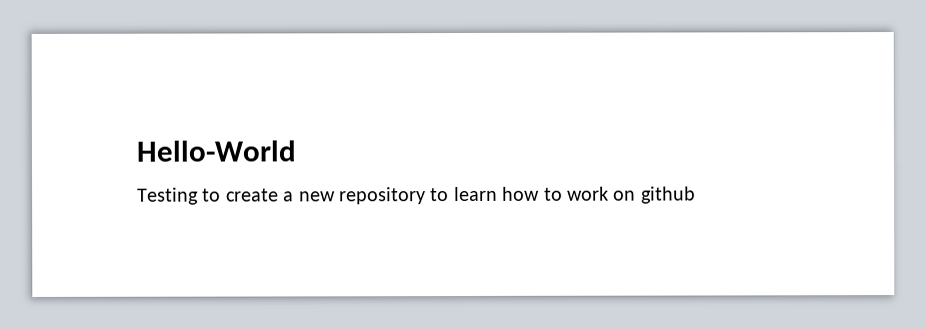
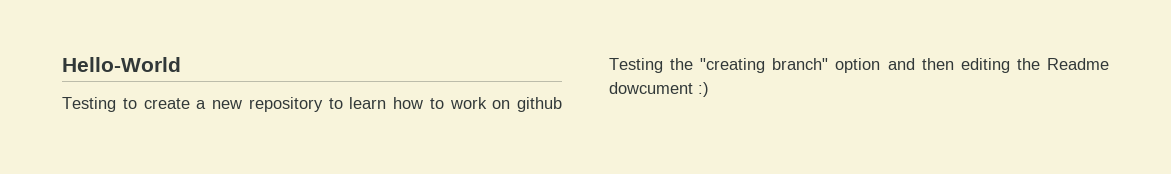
- Testing to create a new repository to learn how to work on github
+ Testing to create a new repository to learn how to work on github Testing the "creating branch" option and then editing the Readme dowcument :)

